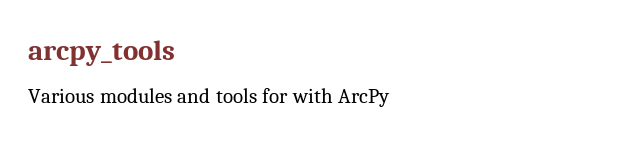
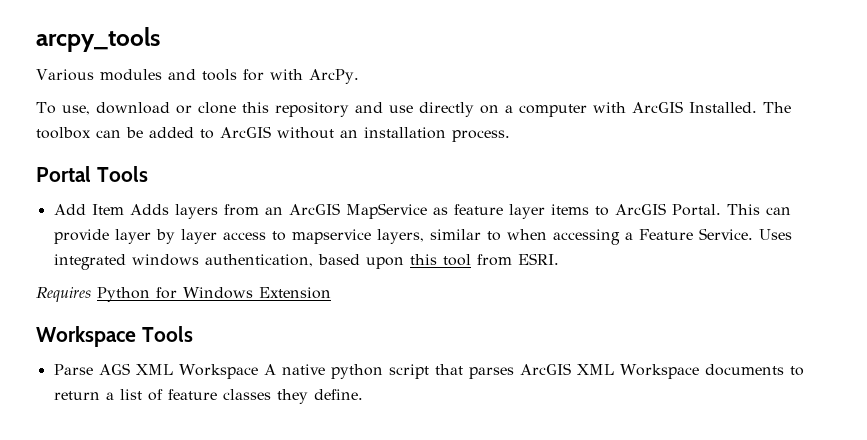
- Various modules and tools for with ArcPy
+ Various modules and tools for with ArcPy.
+ To use, download or clone this repository and use directly on a computer with ArcGIS Installed. The toolbox can be added to ArcGIS without an installation process.
+ Portal Tools
+ Add Item Adds layers from an ArcGIS MapService as feature layer items to ArcGIS Portal. This can provide layer by layer access to mapservice layers, similar to when accessing a Feature Service. Uses integrated windows authentication, based upon this tool from ESRI.
+ Requires Python for Windows Extension
+ Workspace Tools
+ Parse AGS XML Workspace A native python script that parses ArcGIS XML Workspace documents to return a list of feature classes they define.

